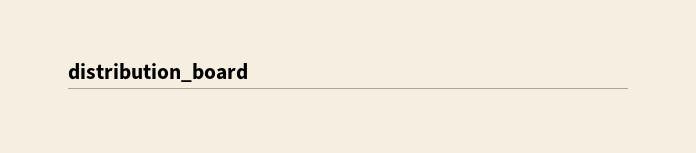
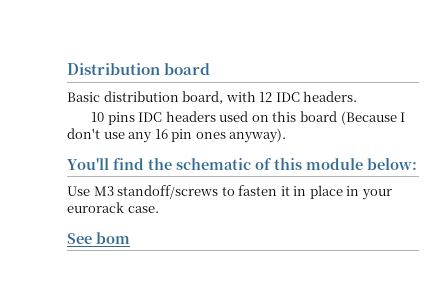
- distribution_board
+ Distribution board
+ Basic distribution board, with 12 IDC headers.
+ 10 pins IDC headers used on this board (Because I don't use any 16 pin ones anyway).
+ You'll find the schematic of this module below:
+ Use M3 standoff/screws to fasten it in place in your eurorack case.
+ See bom

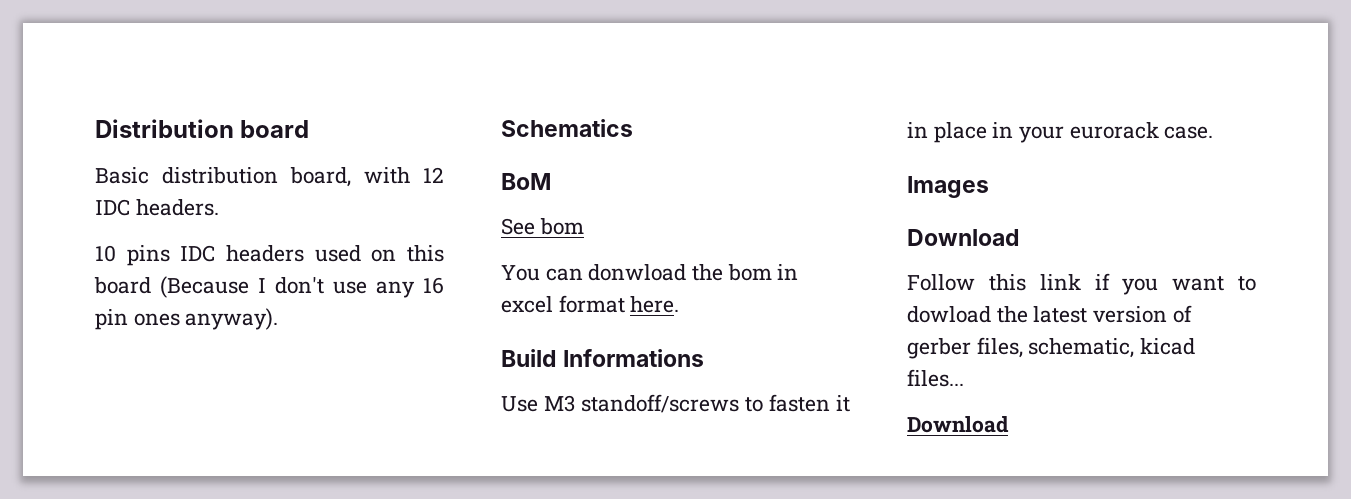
- You'll find the schematic of this module below:
+ Schematics
+ BoM
+ See bom
+ You can donwload the bom in excel format here.
+ Build Informations
- See bom
+ Images
+ Download
+ Follow this link if you want to dowload the latest version of gerber files, schematic, kicad files...
+ Download

